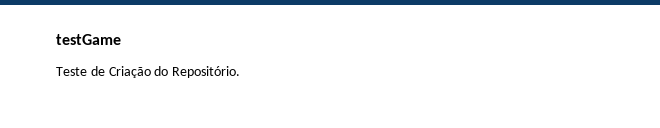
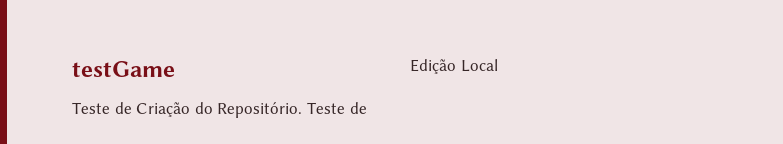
+ Teste de Edição Local

